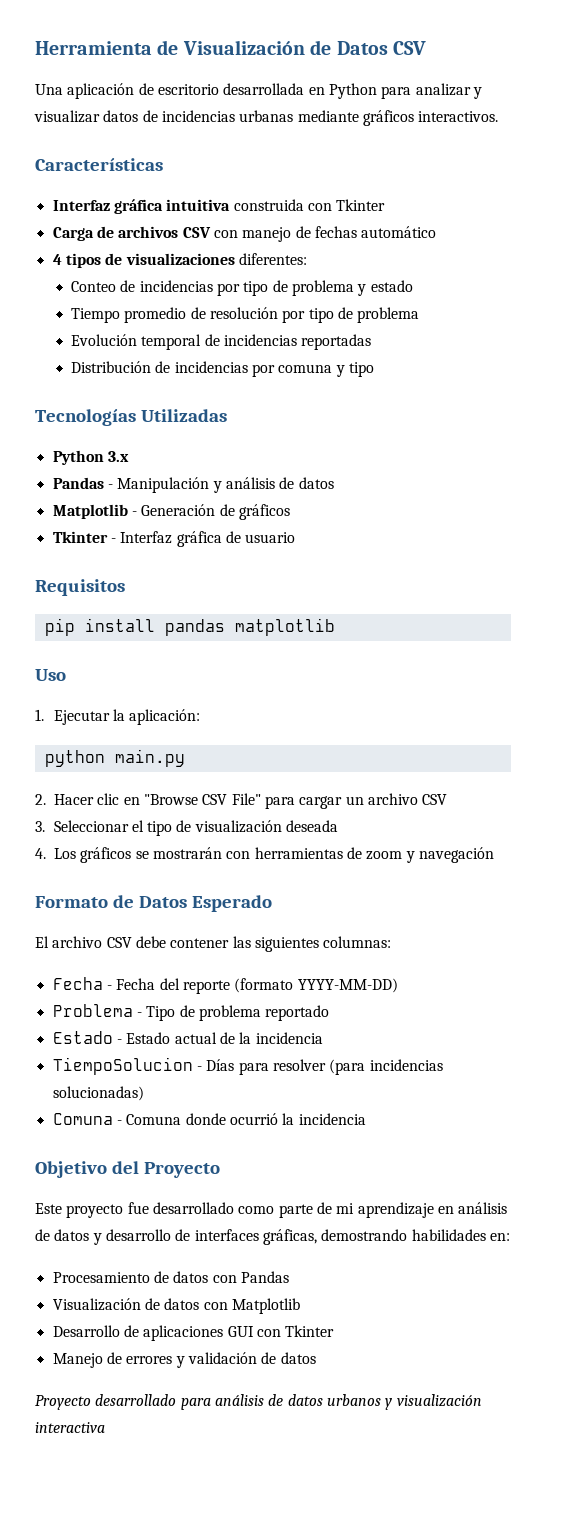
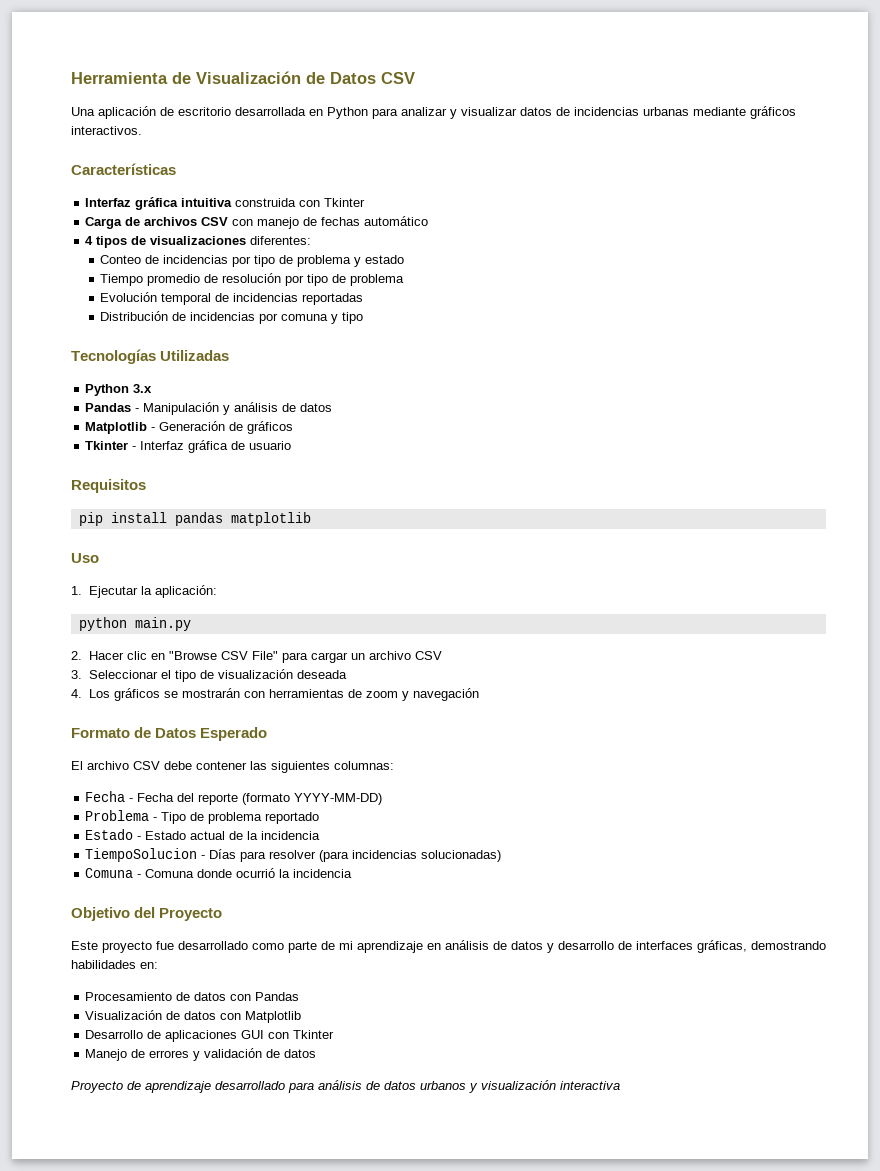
- Proyecto desarrollado para análisis de datos urbanos y visualización interactiva
+ Proyecto de aprendizaje desarrollado para análisis de datos urbanos y visualización interactiva

